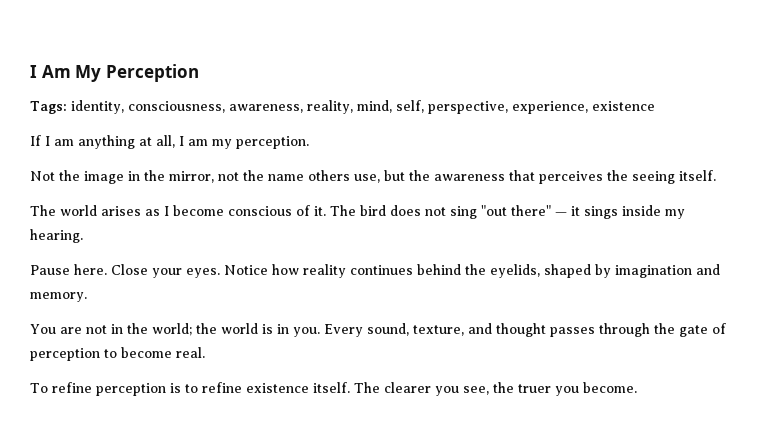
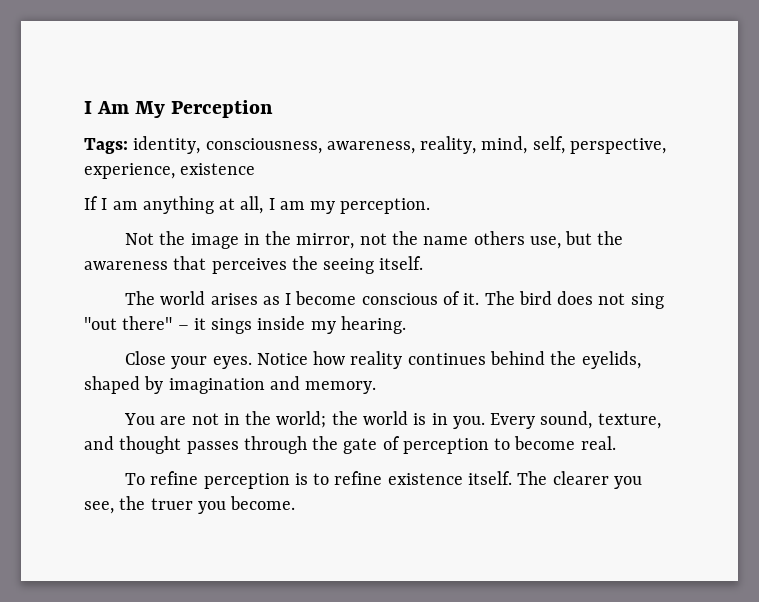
- The bird does not sing "out there" — it sings inside my hearing.
+ The bird does not sing "out there" – it sings inside my hearing.
- Pause here.

